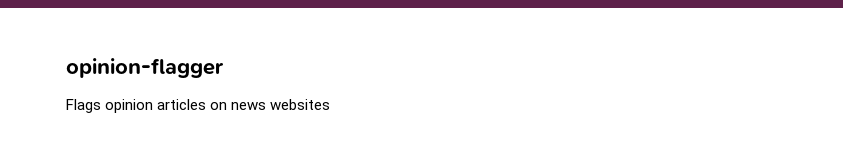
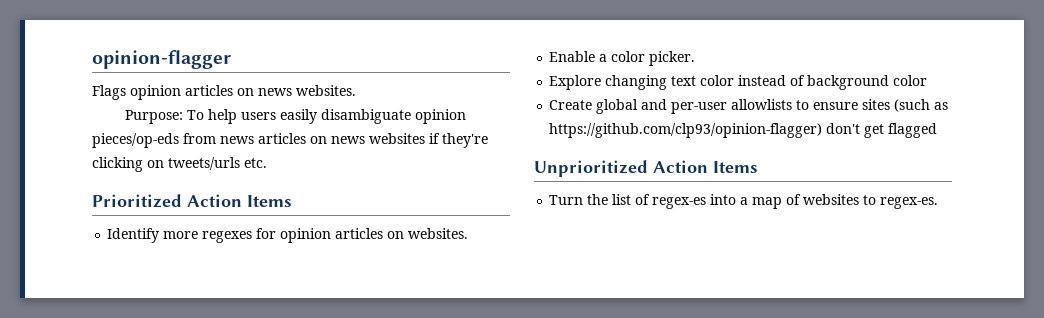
- Flags opinion articles on news websites
+ Flags opinion articles on news websites.
+ Purpose: To help users easily disambiguate opinion pieces/op-eds from news articles on news websites if they're clicking on tweets/urls etc.
+ Prioritized Action Items
+ Identify more regexes for opinion articles on websites.
+ Enable a color picker.
+ Explore changing text color instead of background color
+ Create global and per-user allowlists to ensure sites (such as https://github.com/clp93/opinion-flagger) don't get flagged
+ Unprioritized Action Items
+ Turn the list of regex-es into a map of websites to regex-es.

